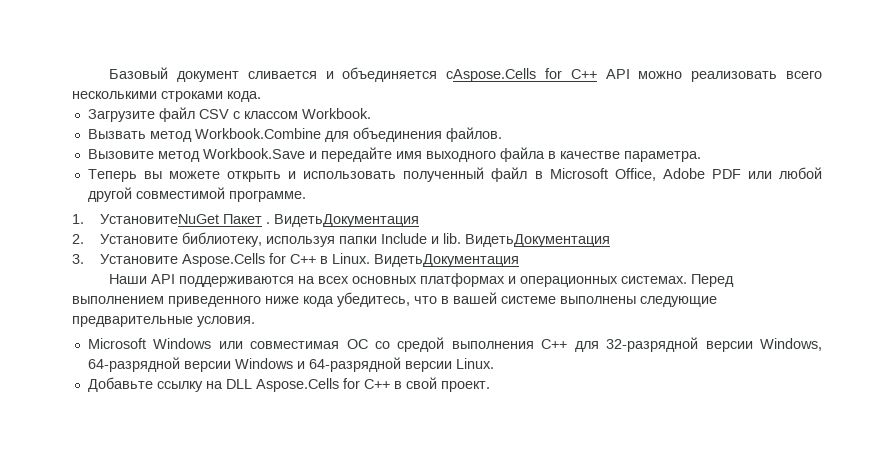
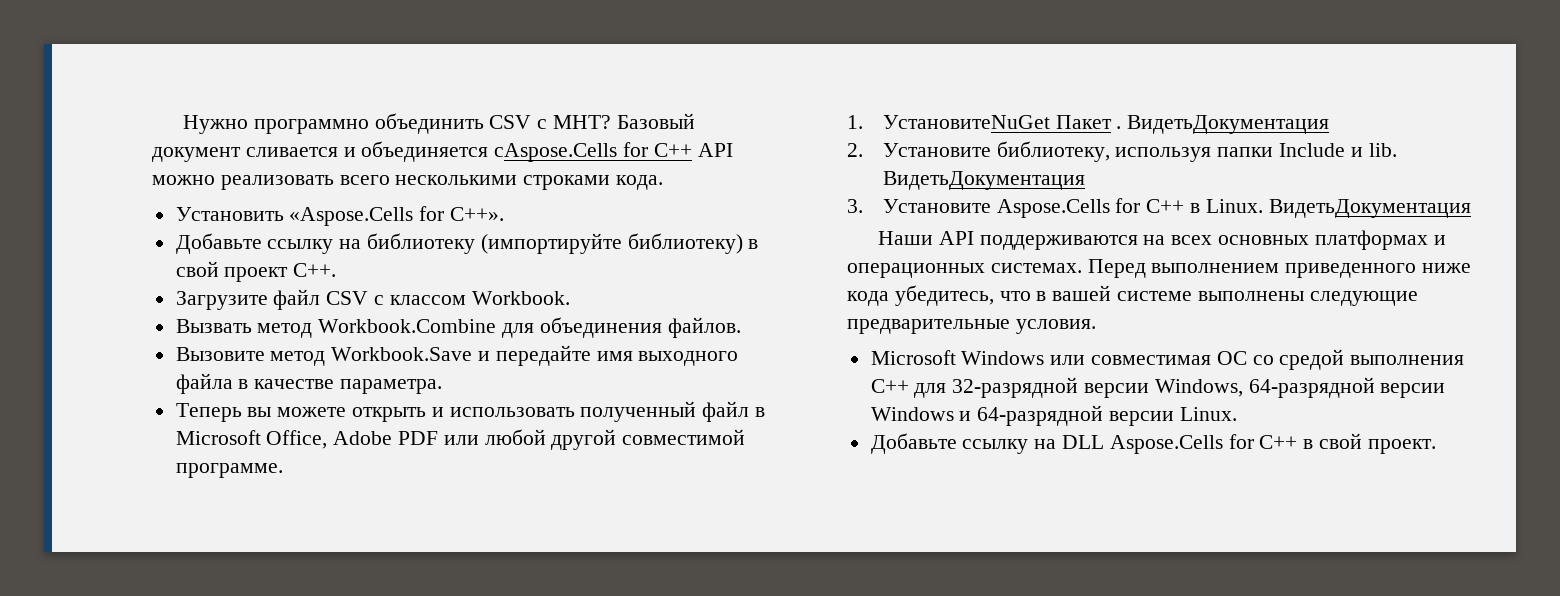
+ Нужно программно объединить CSV с MHT?
+ Установить «Aspose.Cells for C++».
+ Добавьте ссылку на библиотеку (импортируйте библиотеку) в свой проект C++.

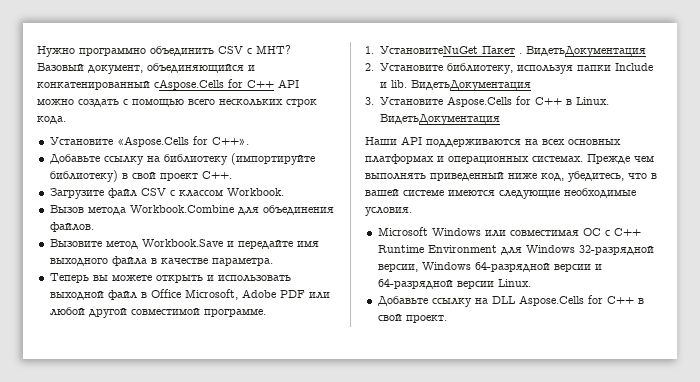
- Базовый документ сливается и объединяется сAspose.Cells for C++ API можно реализовать всего несколькими строками кода.
+ Базовый документ, объединяющийся и конкатенированный сAspose.Cells for C++ API можно создать с помощью всего нескольких строк кода.
- Установить «Aspose.Cells for C++».
+ Установите «Aspose.Cells for C++».
- Вызвать метод Workbook.Combine для объединения файлов.
+ Вызов метода Workbook.Combine для объединения файлов.
- Теперь вы можете открыть и использовать полученный файл в Microsoft Office, Adobe PDF или любой другой совместимой программе.
+ Теперь вы можете открыть и использовать выходной файл в Office Microsoft, Adobe PDF или любой другой совместимой программе.
- Перед выполнением приведенного ниже кода убедитесь, что в вашей системе выполнены следующие предварительные условия.
+ Прежде чем выполнять приведенный ниже код, убедитесь, что в вашей системе имеются следующие необходимые условия.
- Microsoft Windows или совместимая ОС со средой выполнения C++ для 32-разрядной версии Windows, 64-разрядной версии Windows и 64-разрядной версии Linux.
+ Microsoft Windows или совместимая ОС с C++ Runtime Environment для Windows 32-разрядной версии, Windows 64-разрядной версии и 64-разрядной версии Linux.

